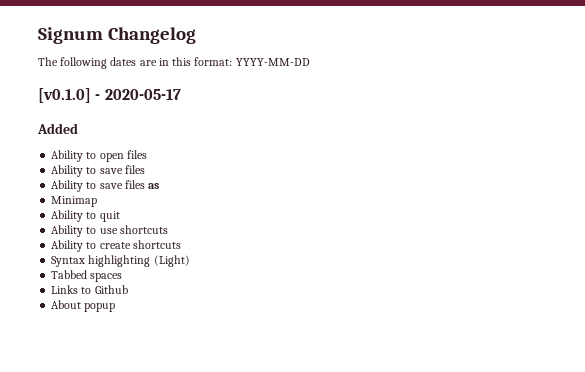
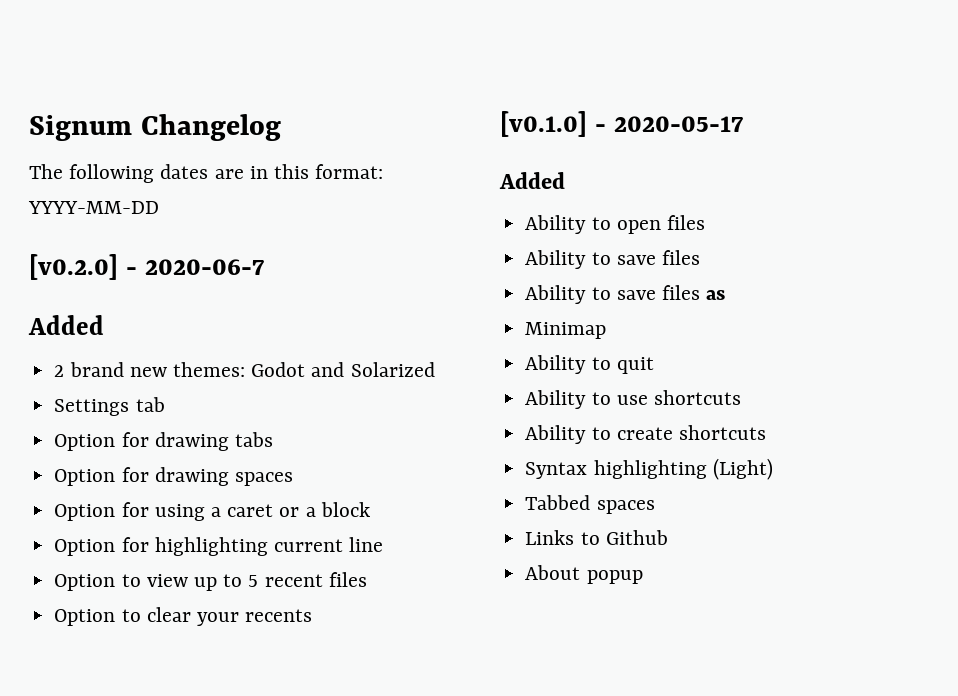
+ [v0.2.0] - 2020-06-7
+ Added
+ 2 brand new themes: Godot and Solarized
+ Settings tab
+ Option for drawing tabs
+ Option for drawing spaces
+ Option for using a caret or a block
+ Option for highlighting current line
+ Option to view up to 5 recent files
+ Option to clear your recents

